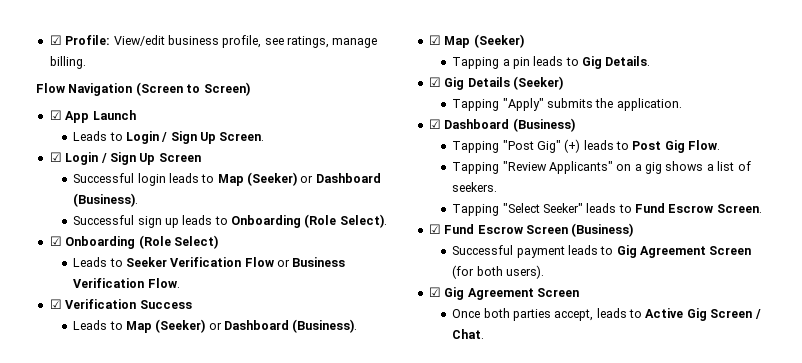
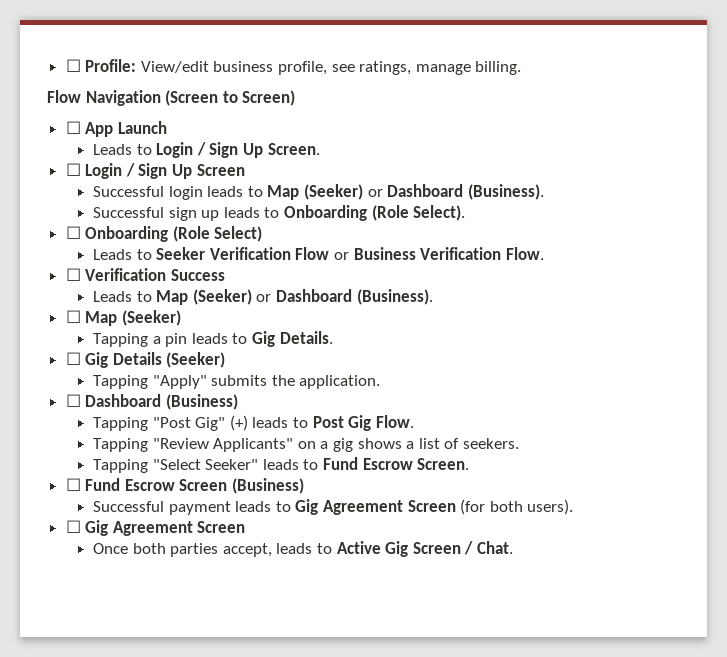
- ☑ Profile: View/edit business profile, see ratings, manage billing.
+ ☐ Profile: View/edit business profile, see ratings, manage billing.
- ☑ App Launch
+ ☐ App Launch
- ☑ Login / Sign Up Screen
+ ☐ Login / Sign Up Screen
- ☑ Onboarding (Role Select)
+ ☐ Onboarding (Role Select)
- ☑ Verification Success
+ ☐ Verification Success
- ☑ Map (Seeker)
+ ☐ Map (Seeker)
- ☑ Gig Details (Seeker)
+ ☐ Gig Details (Seeker)
- ☑ Dashboard (Business)
+ ☐ Dashboard (Business)
- ☑ Fund Escrow Screen (Business)
+ ☐ Fund Escrow Screen (Business)
- ☑ Gig Agreement Screen
+ ☐ Gig Agreement Screen

